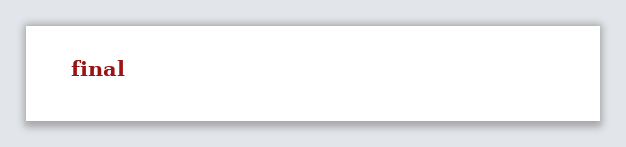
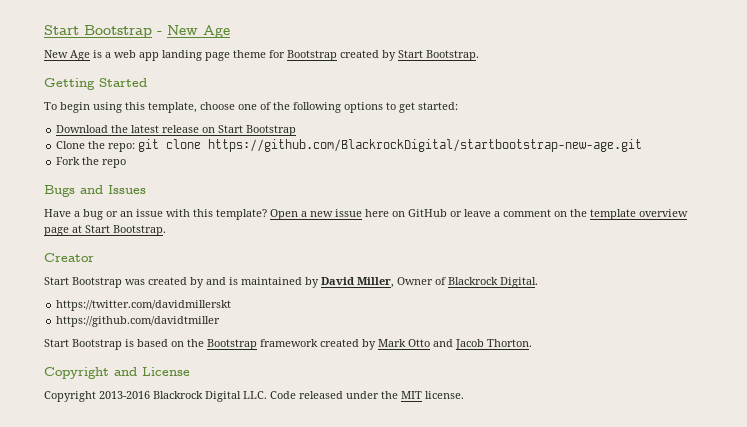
- final
+ Start Bootstrap - New Age
+ New Age is a web app landing page theme for Bootstrap created by Start Bootstrap.
+ Getting Started
+ To begin using this template, choose one of the following options to get started:
+ Download the latest release on Start Bootstrap
+ Clone the repo: git clone https://github.com/BlackrockDigital/startbootstrap-new-age.git
+ Fork the repo
+ Bugs and Issues
+ Have a bug or an issue with this template? Open a new issue here on GitHub or leave a comment on the template overview page at Start Bootstrap.
+ Creator
+ Start Bootstrap was created by and is maintained by David Miller, Owner of Blackrock Digital.
+ https://twitter.com/davidmillerskt
+ https://github.com/davidtmiller
+ Start Bootstrap is based on the Bootstrap framework created by Mark Otto and Jacob Thorton.
+ Copyright and License
+ Copyright 2013-2016 Blackrock Digital LLC. Code released under the MIT license.

